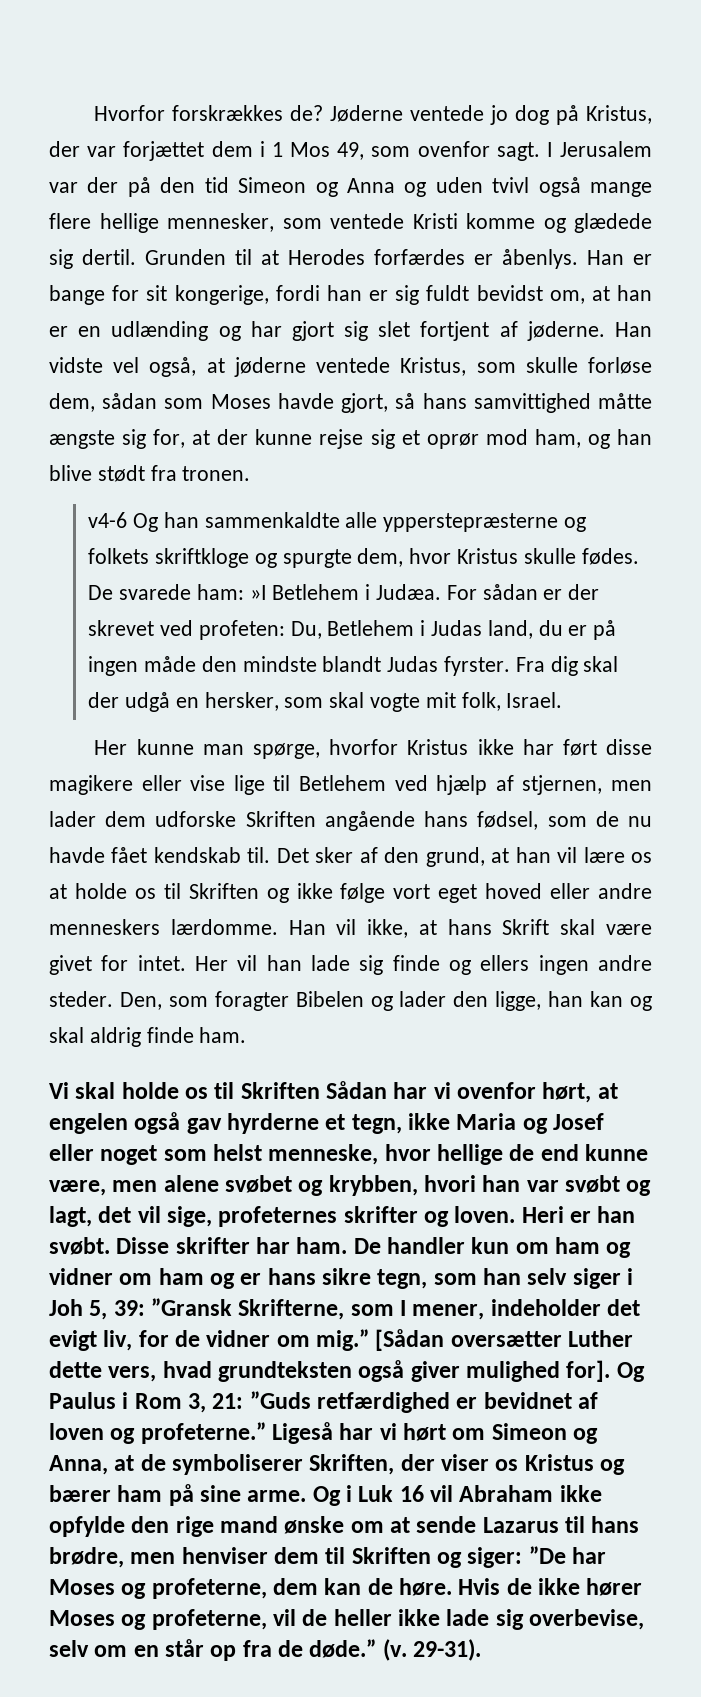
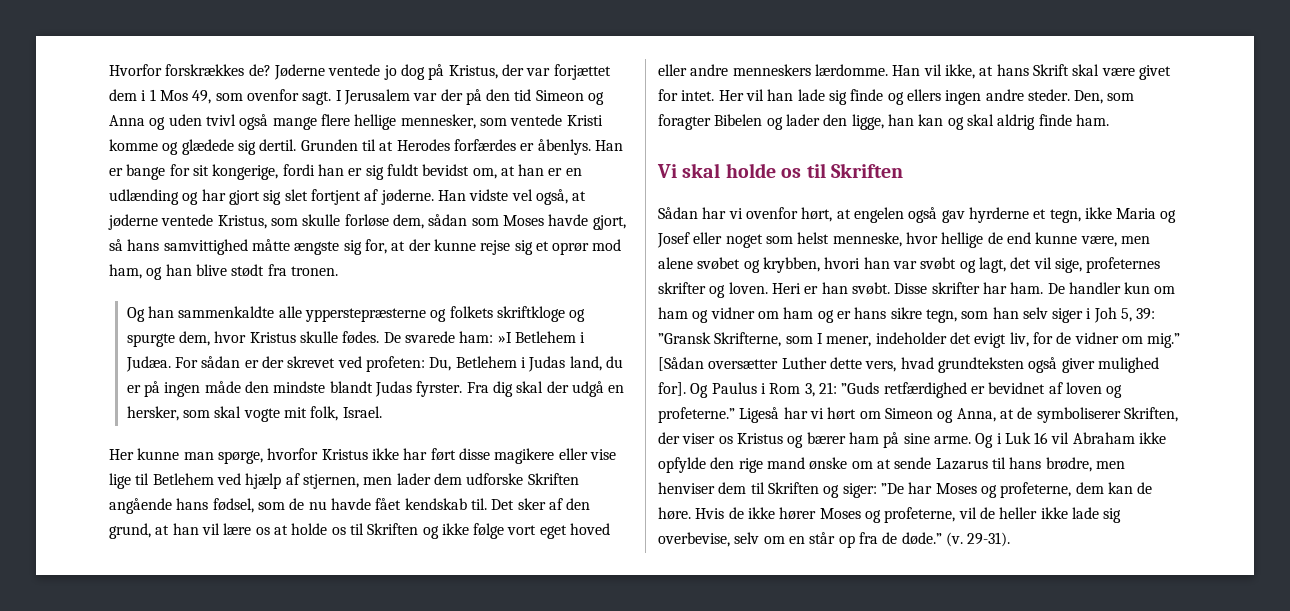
- v4-6 Og han sammenkaldte alle ypperstepræsterne og folkets skriftkloge og spurgte dem, hvor Kristus skulle fødes.
+ Og han sammenkaldte alle ypperstepræsterne og folkets skriftkloge og spurgte dem, hvor Kristus skulle fødes.
- Vi skal holde os til Skriften Sådan har vi ovenfor hørt, at engelen også gav hyrderne et tegn, ikke Maria og Josef eller noget som helst menneske, hvor hellige de end kunne være, men alene svøbet og krybben, hvori han var svøbt og lagt, det vil sige, profeternes skrifter og loven.
+ Vi skal holde os til Skriften
+ Sådan har vi ovenfor hørt, at engelen også gav hyrderne et tegn, ikke Maria og Josef eller noget som helst menneske, hvor hellige de end kunne være, men alene svøbet og krybben, hvori han var svøbt og lagt, det vil sige, profeternes skrifter og loven.

